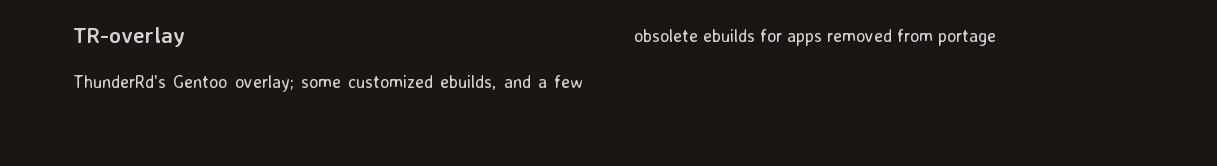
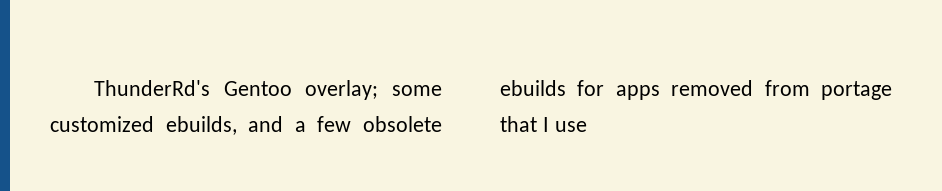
- TR-overlay
- ThunderRd's Gentoo overlay; some customized ebuilds, and a few obsolete ebuilds for apps removed from portage
+ ThunderRd's Gentoo overlay; some customized ebuilds, and a few obsolete ebuilds for apps removed from portage that I use

